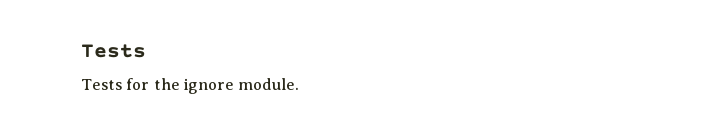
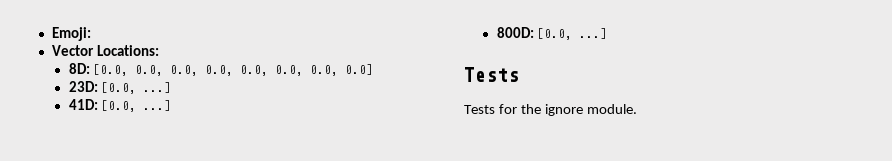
+ Emoji:
+ Vector Locations:
+ 8D: [0.0, 0.0, 0.0, 0.0, 0.0, 0.0, 0.0, 0.0]
+ 23D: [0.0, ...]
+ 41D: [0.0, ...]
+ 800D: [0.0, ...]

